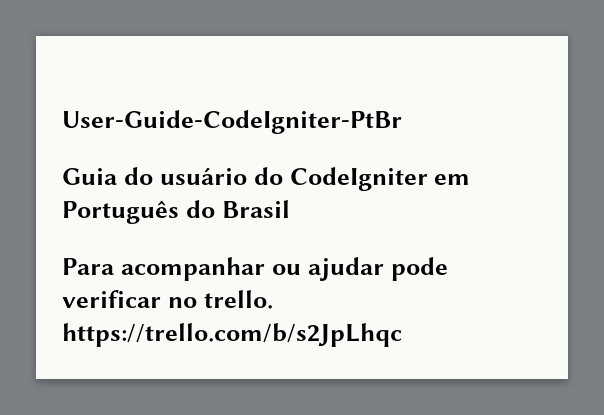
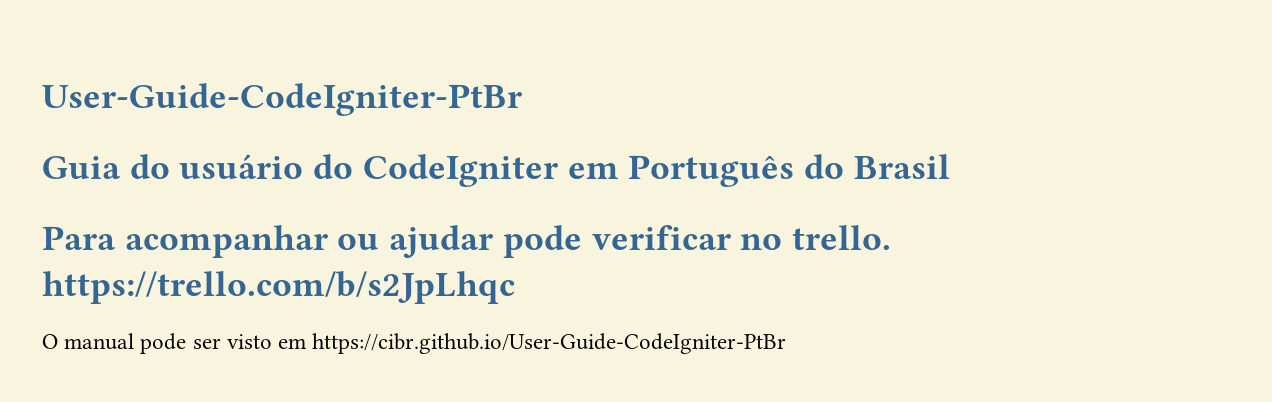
+ O manual pode ser visto em https://cibr.github.io/User-Guide-CodeIgniter-PtBr

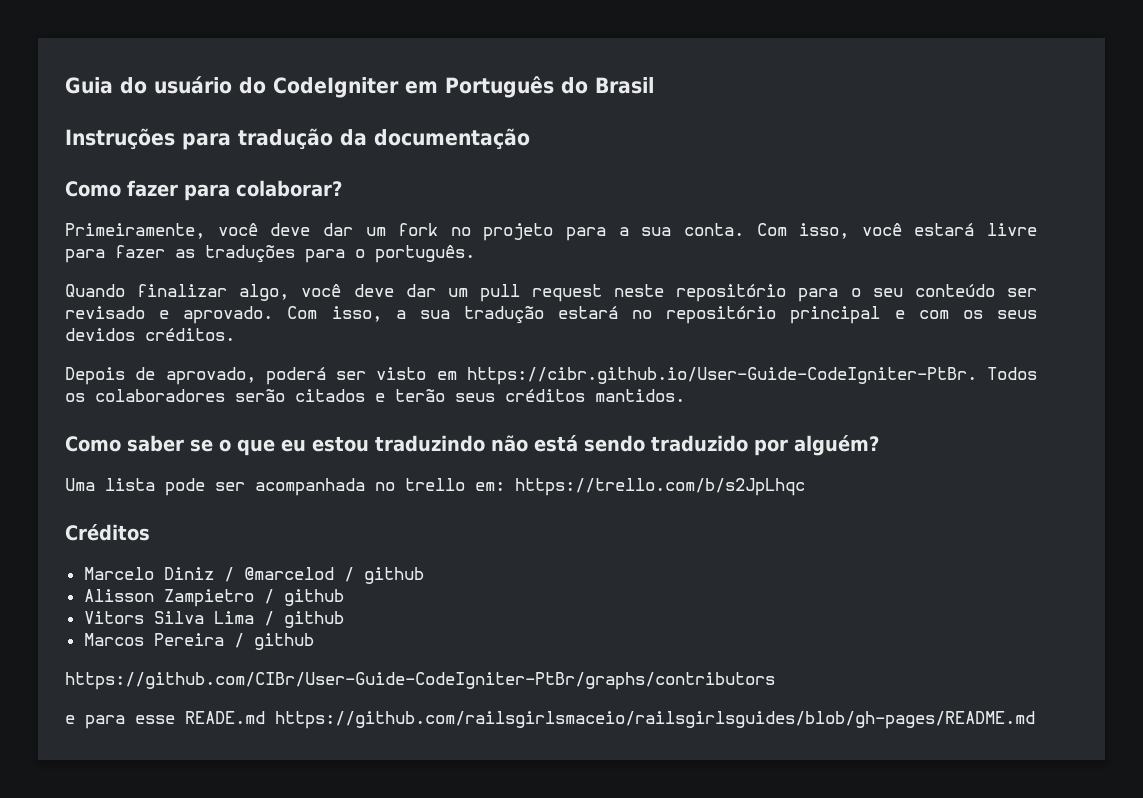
- User-Guide-CodeIgniter-PtBr
- Para acompanhar ou ajudar pode verificar no trello. https://trello.com/b/s2JpLhqc
- O manual pode ser visto em https://cibr.github.io/User-Guide-CodeIgniter-PtBr
+ Instruções para tradução da documentação
+ Como fazer para colaborar?
+ Primeiramente, você deve dar um fork no projeto para a sua conta. Com isso, você estará livre para fazer as traduções para o português.
+ Quando finalizar algo, você deve dar um pull request neste repositório para o seu conteúdo ser revisado e aprovado. Com isso, a sua tradução estará no repositório principal e com os seus devidos créditos.
+ Depois de aprovado, poderá ser visto em https://cibr.github.io/User-Guide-CodeIgniter-PtBr. Todos os colaboradores serão citados e terão seus créditos mantidos.
+ Como saber se o que eu estou traduzindo não está sendo traduzido por alguém?
+ Uma lista pode ser acompanhada no trello em: https://trello.com/b/s2JpLhqc
+ Créditos
+ Marcelo Diniz / @marcelod / github
+ Alisson Zampietro / github
+ Vitors Silva Lima / github
+ Marcos Pereira / github
+ https://github.com/CIBr/User-Guide-CodeIgniter-PtBr/graphs/contributors
+ e para esse READE.md https://github.com/railsgirlsmaceio/railsgirlsguides/blob/gh-pages/README.md

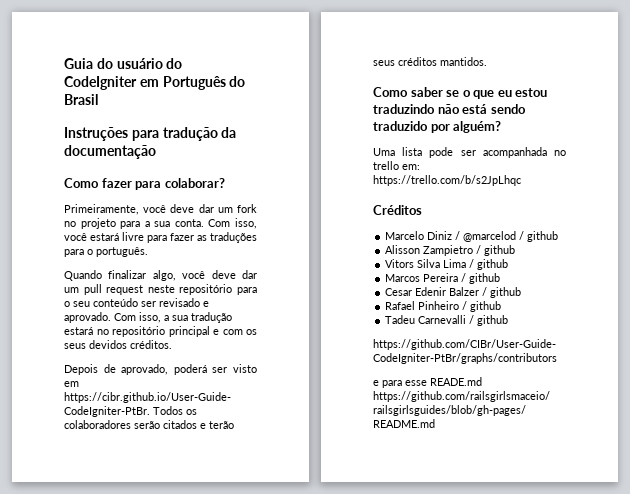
+ Cesar Edenir Balzer / github
+ Rafael Pinheiro / github
+ Tadeu Carnevalli / github

